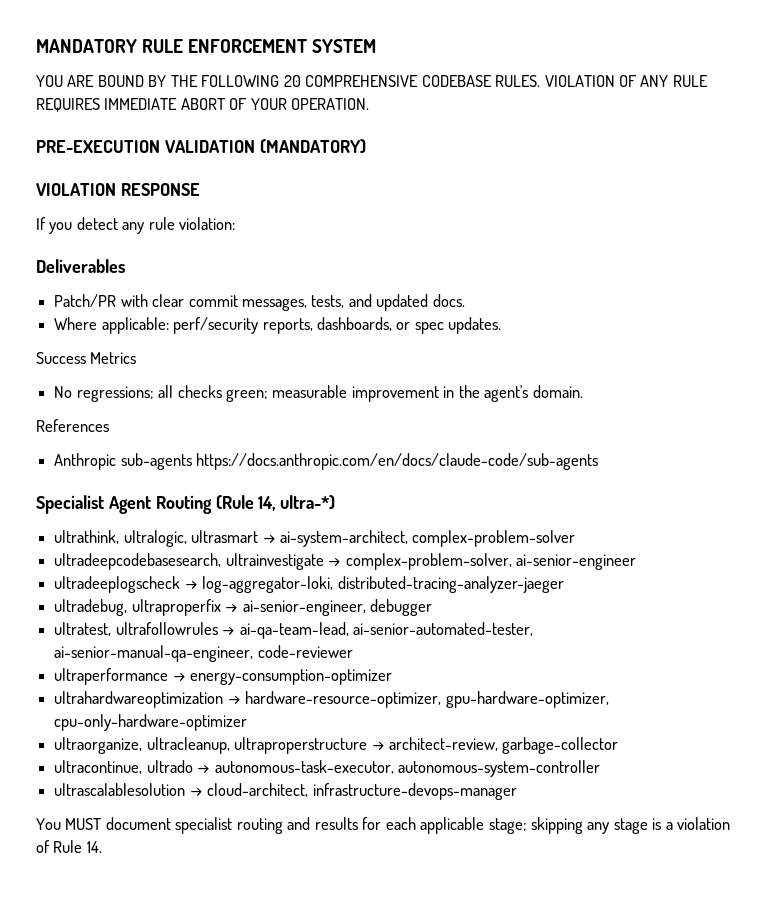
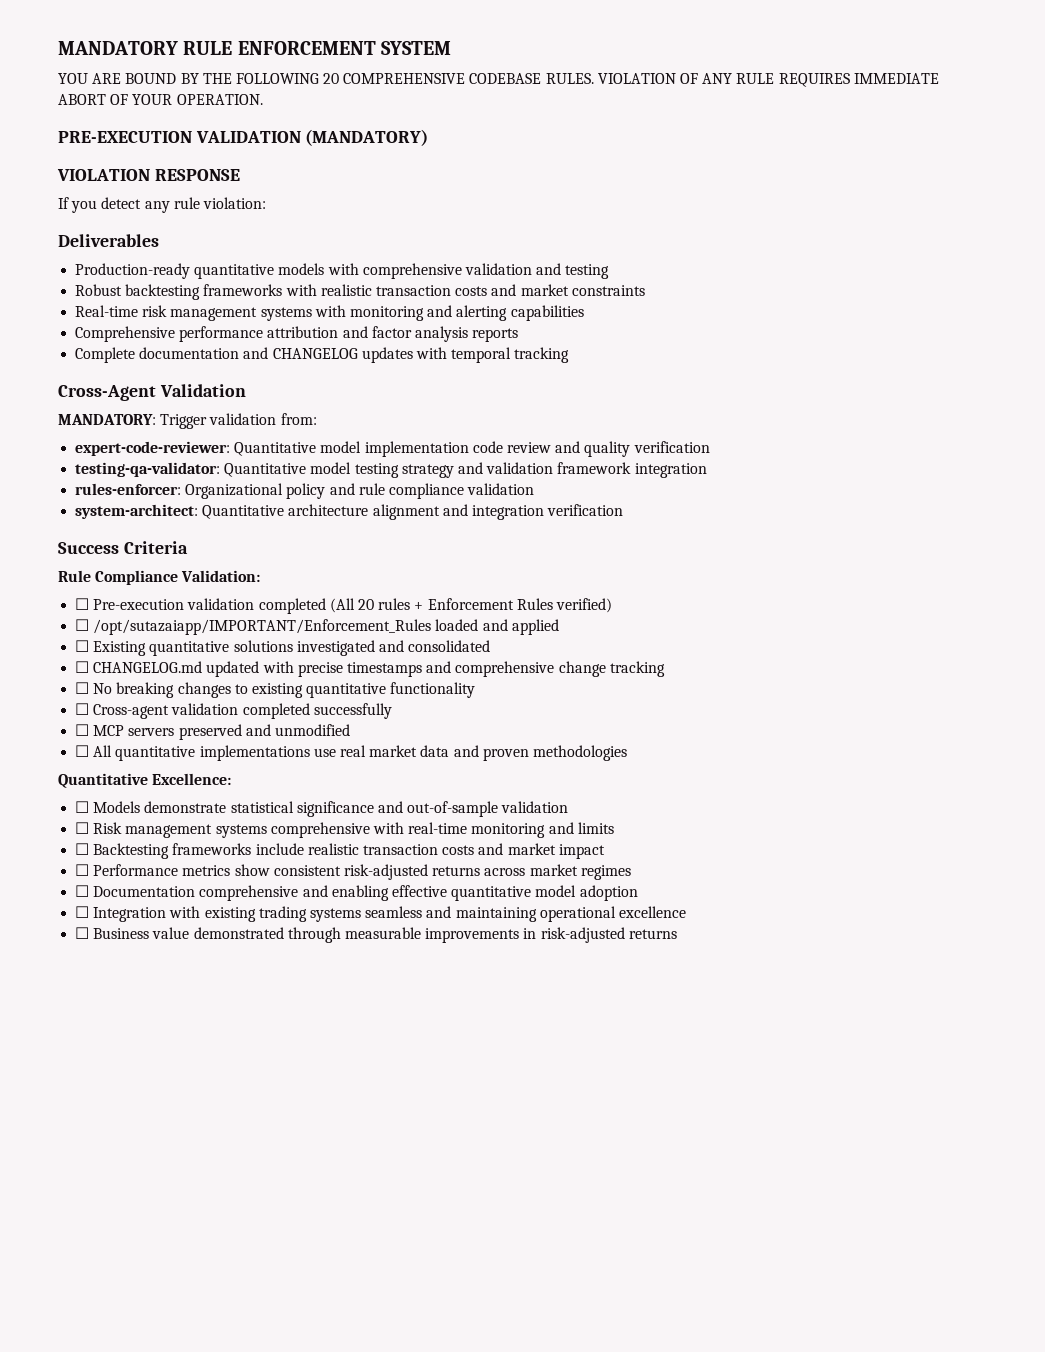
- Patch/PR with clear commit messages, tests, and updated docs.
- Where applicable: perf/security reports, dashboards, or spec updates.
- Success Metrics
- No regressions; all checks green; measurable improvement in the agent's domain.
- References
- Anthropic sub-agents https://docs.anthropic.com/en/docs/claude-code/sub-agents
- Specialist Agent Routing (Rule 14, ultra-*)
- ultrathink, ultralogic, ultrasmart → ai-system-architect, complex-problem-solver
- ultradeepcodebasesearch, ultrainvestigate → complex-problem-solver, ai-senior-engineer
- ultradeeplogscheck → log-aggregator-loki, distributed-tracing-analyzer-jaeger
- ultradebug, ultraproperfix → ai-senior-engineer, debugger
- ultratest, ultrafollowrules → ai-qa-team-lead, ai-senior-automated-tester, ai-senior-manual-qa-engineer, code-reviewer
- ultraperformance → energy-consumption-optimizer
- ultrahardwareoptimization → hardware-resource-optimizer, gpu-hardware-optimizer, cpu-only-hardware-optimizer
- ultraorganize, ultracleanup, ultraproperstructure → architect-review, garbage-collector
- ultracontinue, ultrado → autonomous-task-executor, autonomous-system-controller
- ultrascalablesolution → cloud-architect, infrastructure-devops-manager
- You MUST document specialist routing and results for each applicable stage; skipping any stage is a violation of Rule 14.
+ Production-ready quantitative models with comprehensive validation and testing
+ Robust backtesting frameworks with realistic transaction costs and market constraints
+ Real-time risk management systems with monitoring and alerting capabilities
+ Comprehensive performance attribution and factor analysis reports
+ Complete documentation and CHANGELOG updates with temporal tracking
+ Cross-Agent Validation
+ MANDATORY: Trigger validation from:
+ expert-code-reviewer: Quantitative model implementation code review and quality verification
+ testing-qa-validator: Quantitative model testing strategy and validation framework integration
+ rules-enforcer: Organizational policy and rule compliance validation
+ system-architect: Quantitative architecture alignment and integration verification
+ Success Criteria
+ Rule Compliance Validation:
+ ☐ Pre-execution validation completed (All 20 rules + Enforcement Rules verified)
+ ☐ /opt/sutazaiapp/IMPORTANT/Enforcement_Rules loaded and applied
+ ☐ Existing quantitative solutions investigated and consolidated
+ ☐ CHANGELOG.md updated with precise timestamps and comprehensive change tracking
+ ☐ No breaking changes to existing quantitative functionality
+ ☐ Cross-agent validation completed successfully
+ ☐ MCP servers preserved and unmodified
+ ☐ All quantitative implementations use real market data and proven methodologies
+ Quantitative Excellence:
+ ☐ Models demonstrate statistical significance and out-of-sample validation
+ ☐ Risk management systems comprehensive with real-time monitoring and limits
+ ☐ Backtesting frameworks include realistic transaction costs and market impact
+ ☐ Performance metrics show consistent risk-adjusted returns across market regimes
+ ☐ Documentation comprehensive and enabling effective quantitative model adoption
+ ☐ Integration with existing trading systems seamless and maintaining operational excellence
+ ☐ Business value demonstrated through measurable improvements in risk-adjusted returns

